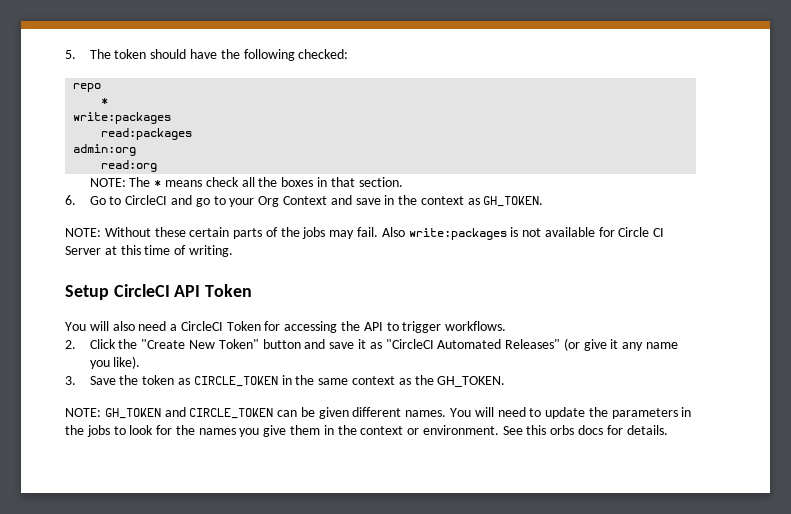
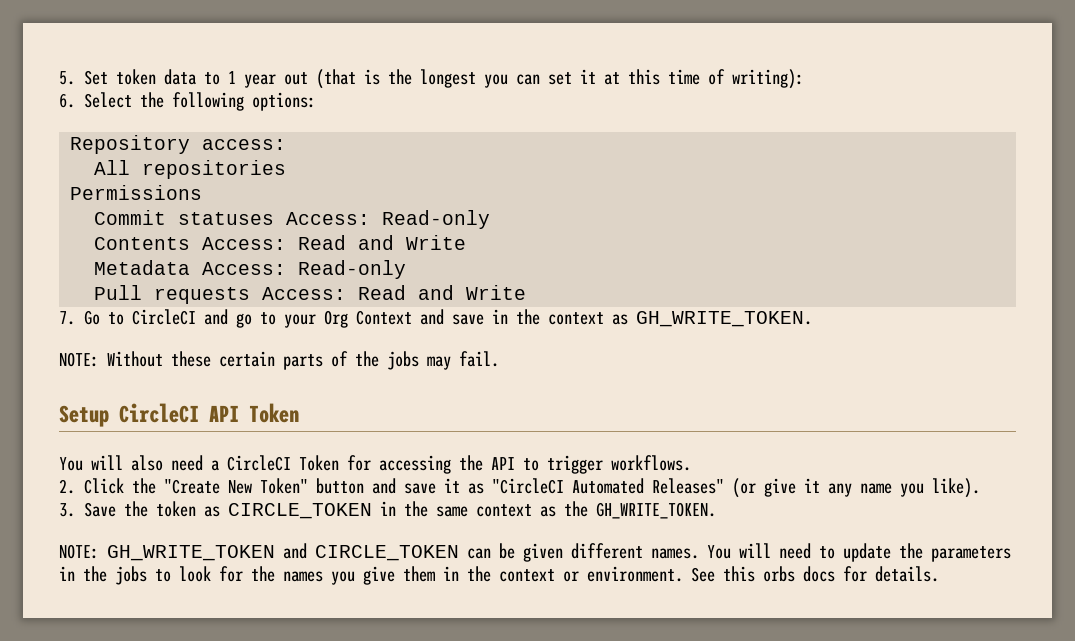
- 5. The token should have the following checked:
- repo
- *
- write:packages
- read:packages
- admin:org
- read:org
- NOTE: The * means check all the boxes in that section.
- 6. Go to CircleCI and go to your Org Context and save in the context as GH_TOKEN.
+ 5. Set token data to 1 year out (that is the longest you can set it at this time of writing):
+ 6. Select the following options:
+ Repository access:
+ All repositories
+ Permissions
+ Commit statuses Access: Read-only
+ Contents Access: Read and Write
+ Metadata Access: Read-only
+ Pull requests Access: Read and Write
+ 7. Go to CircleCI and go to your Org Context and save in the context as GH_WRITE_TOKEN.
- Also write:packages is not available for Circle CI Server at this time of writing.
- 3. Save the token as CIRCLE_TOKEN in the same context as the GH_TOKEN.
- NOTE: GH_TOKEN and CIRCLE_TOKEN can be given different names.
+ 3. Save the token as CIRCLE_TOKEN in the same context as the GH_WRITE_TOKEN.
+ NOTE: GH_WRITE_TOKEN and CIRCLE_TOKEN can be given different names.

